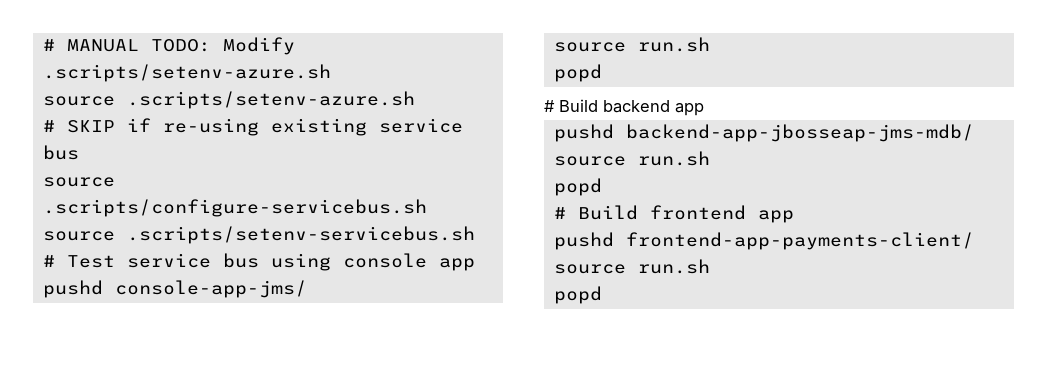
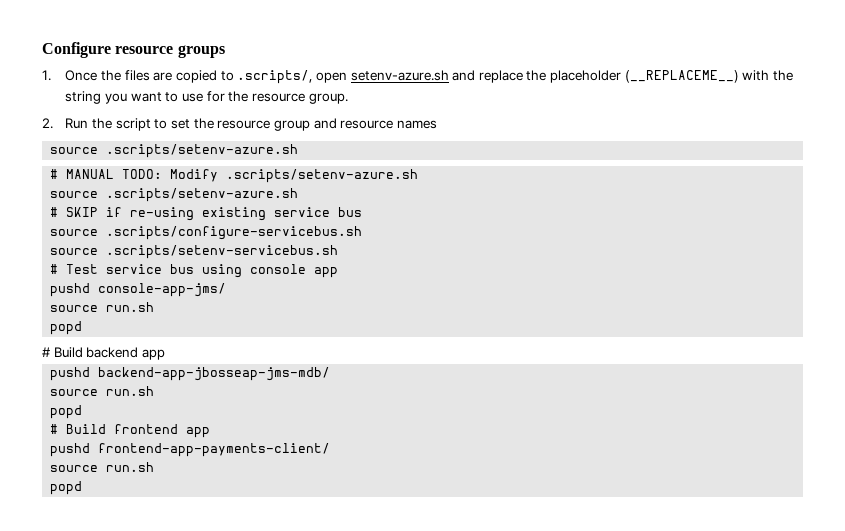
+ Configure resource groups
+ 1. Once the files are copied to .scripts/, open setenv-azure.sh and replace the placeholder (__REPLACEME__) with the string you want to use for the resource group.
+ 2. Run the script to set the resource group and resource names
+ source .scripts/setenv-azure.sh

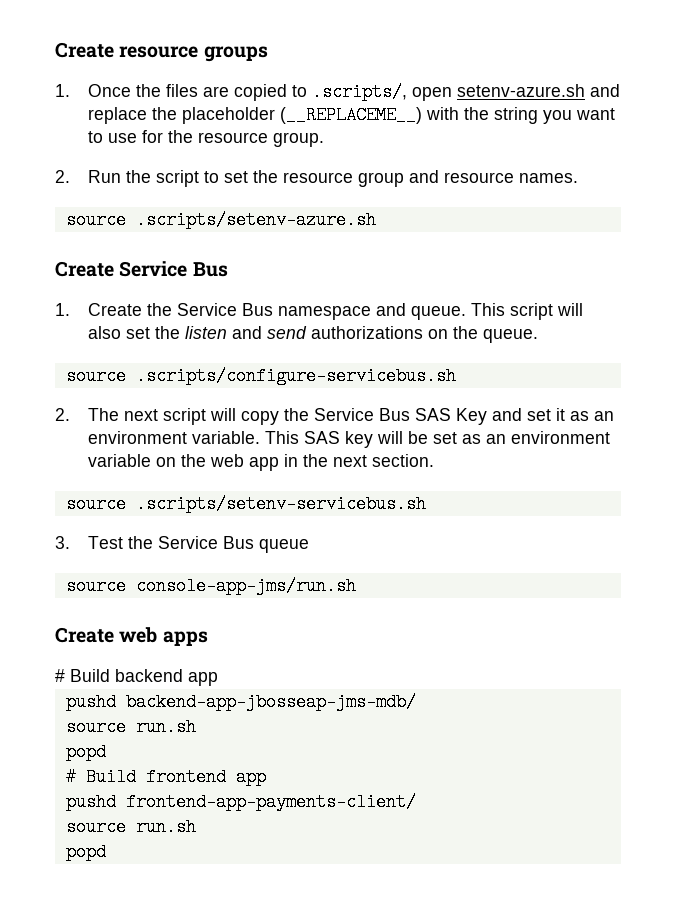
- Configure resource groups
+ Create resource groups
- 2. Run the script to set the resource group and resource names
+ 2. Run the script to set the resource group and resource names.
  source .scripts/setenv-azure.sh
- # MANUAL TODO: Modify .scripts/setenv-azure.sh
- source .scripts/setenv-azure.sh
- # SKIP if re-using existing service bus
+ Create Service Bus
+ 1. Create the Service Bus namespace and queue. This script will also set the listen and send authorizations on the queue.
  source .scripts/configure-servicebus.sh
+ 2. The next script will copy the Service Bus SAS Key and set it as an environment variable. This SAS key will be set as an environment variable on the web app in the next section.
  source .scripts/setenv-servicebus.sh
- # Test service bus using console app
- pushd console-app-jms/
- source run.sh
- popd
+ 3. Test the Service Bus queue
+ source console-app-jms/run.sh
+ Create web apps

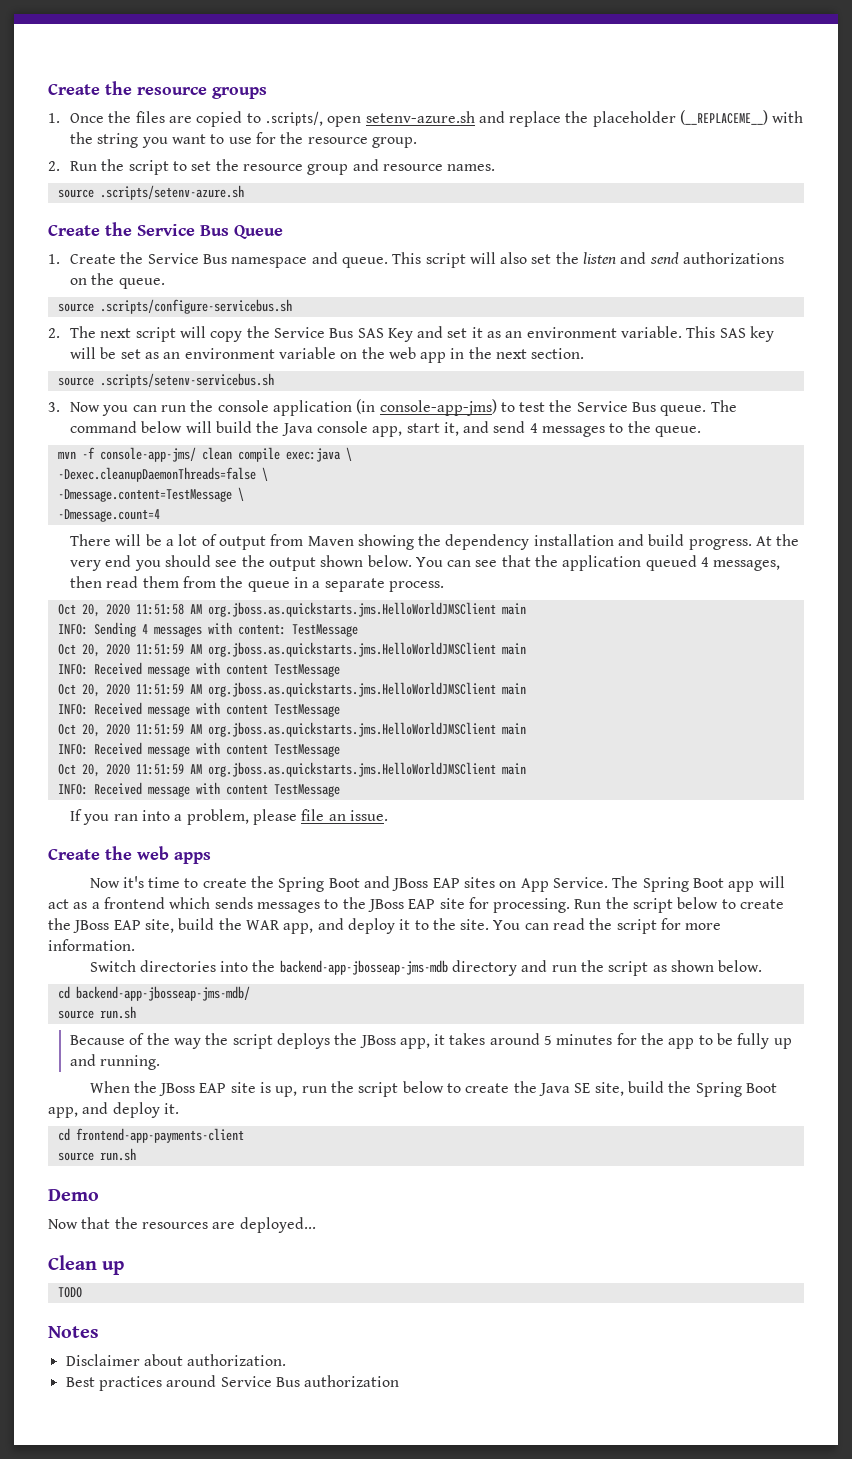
- Create resource groups
+ Create the resource groups
- Create Service Bus
+ Create the Service Bus Queue
- 3. Test the Service Bus queue
- source console-app-jms/run.sh
- Create web apps
+ 3. Now you can run the console application (in console-app-jms) to test the Service Bus queue. The command below will build the Java console app, start it, and send 4 messages to the queue.
+ mvn -f console-app-jms/ clean compile exec:java \
+ -Dexec.cleanupDaemonThreads=false \
+ -Dmessage.content=TestMessage \
+ -Dmessage.count=4
+ There will be a lot of output from Maven showing the dependency installation and build progress. At the very end you should see the output shown below. You can see that the application queued 4 messages, then read them from the queue in a separate process.
+ Oct 20, 2020 11:51:58 AM org.jboss.as.quickstarts.jms.HelloWorldJMSClient main
+ INFO: Sending 4 messages with content: TestMessage
+ Oct 20, 2020 11:51:59 AM org.jboss.as.quickstarts.jms.HelloWorldJMSClient main
+ INFO: Received message with content TestMessage
+ Oct 20, 2020 11:51:59 AM org.jboss.as.quickstarts.jms.HelloWorldJMSClient main
+ INFO: Received message with content TestMessage
+ Oct 20, 2020 11:51:59 AM org.jboss.as.quickstarts.jms.HelloWorldJMSClient main
+ INFO: Received message with content TestMessage
+ Oct 20, 2020 11:51:59 AM org.jboss.as.quickstarts.jms.HelloWorldJMSClient main
+ INFO: Received message with content TestMessage
+ If you ran into a problem, please file an issue.
+ Create the web apps
- # Build backend app
- pushd backend-app-jbosseap-jms-mdb/
+ Now it's time to create the Spring Boot and JBoss EAP sites on App Service. The Spring Boot app will act as a frontend which sends messages to the JBoss EAP site for processing. Run the script below to create the JBoss EAP site, build the WAR app, and deploy it to the site. You can read the script for more information.
+ Switch directories into the backend-app-jbosseap-jms-mdb directory and run the script as shown below.
+ cd backend-app-jbosseap-jms-mdb/
  source run.sh
- popd
- # Build frontend app
- pushd frontend-app-payments-client/
+ Because of the way the script deploys the JBoss app, it takes around 5 minutes for the app to be fully up and running.
+ When the JBoss EAP site is up, run the script below to create the Java SE site, build the Spring Boot app, and deploy it.
+ cd frontend-app-payments-client
  source run.sh
- popd
+ Demo
+ Now that the resources are deployed...
+ Clean up
+ TODO
+ Notes
+ Disclaimer about authorization.
+ Best practices around Service Bus authorization

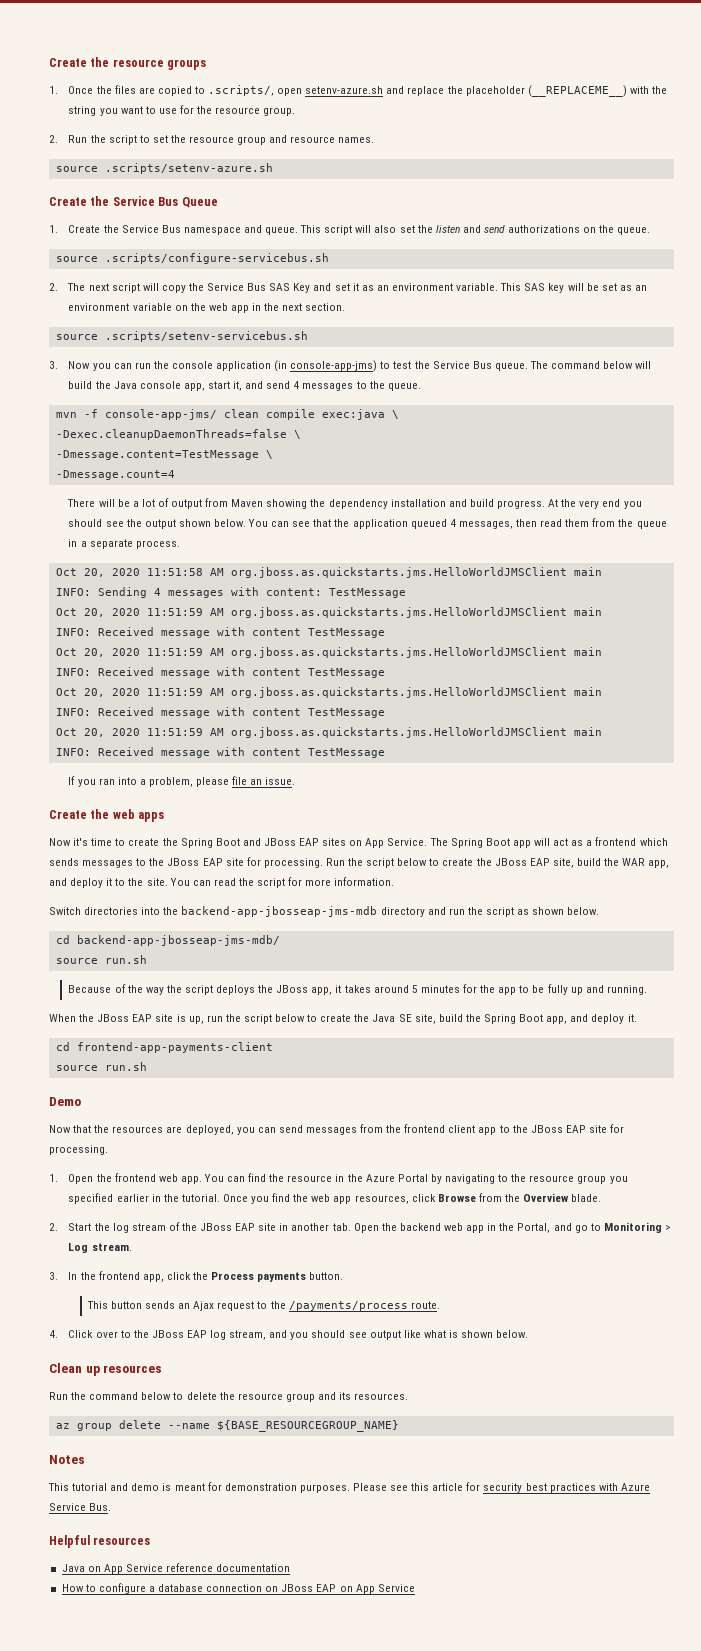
- Now that the resources are deployed...
- Clean up
- TODO
+ Now that the resources are deployed, you can send messages from the frontend client app to the JBoss EAP site for processing.
+ 1. Open the frontend web app. You can find the resource in the Azure Portal by navigating to the resource group you specified earlier in the tutorial. Once you find the web app resources, click Browse from the Overview blade.
+ 2. Start the log stream of the JBoss EAP site in another tab. Open the backend web app in the Portal, and go to Monitoring > Log stream.
+ 3. In the frontend app, click the Process payments button.
+ This button sends an Ajax request to the /payments/process route.
+ 4. Click over to the JBoss EAP log stream, and you should see output like what is shown below.
+ Clean up resources
+ Run the command below to delete the resource group and its resources.
+ az group delete --name ${BASE_RESOURCEGROUP_NAME}
  Notes
- Disclaimer about authorization.
- Best practices around Service Bus authorization
+ This tutorial and demo is meant for demonstration purposes. Please see this article for security best practices with Azure Service Bus.
+ Helpful resources
+ Java on App Service reference documentation
+ How to configure a database connection on JBoss EAP on App Service

